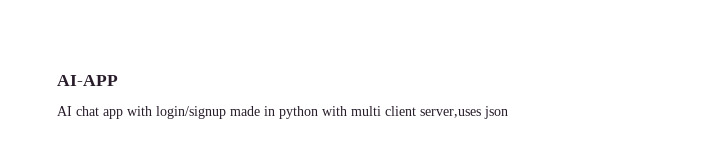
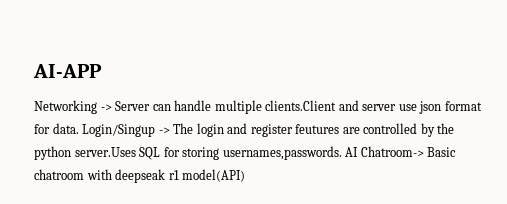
- AI chat app with login/signup made in python with multi client server,uses json
+ Networking -> Server can handle multiple clients.Client and server use json format for data. Login/Singup -> The login and register feutures are controlled by the python server.Uses SQL for storing usernames,passwords. AI Chatroom-> Basic chatroom with deepseak r1 model(API)

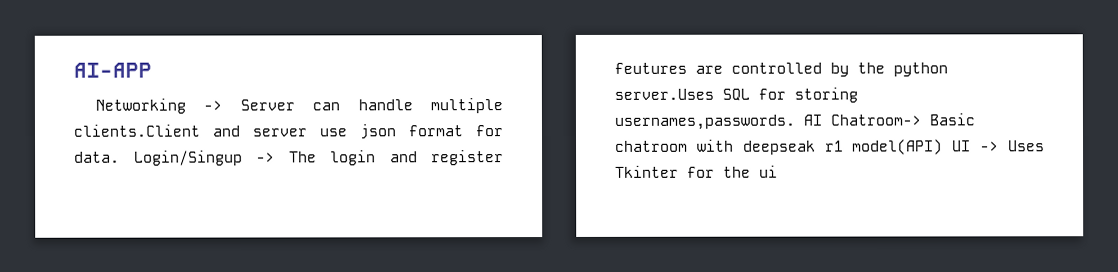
- AI Chatroom-> Basic chatroom with deepseak r1 model(API)
+ AI Chatroom-> Basic chatroom with deepseak r1 model(API) UI -> Uses Tkinter for the ui

